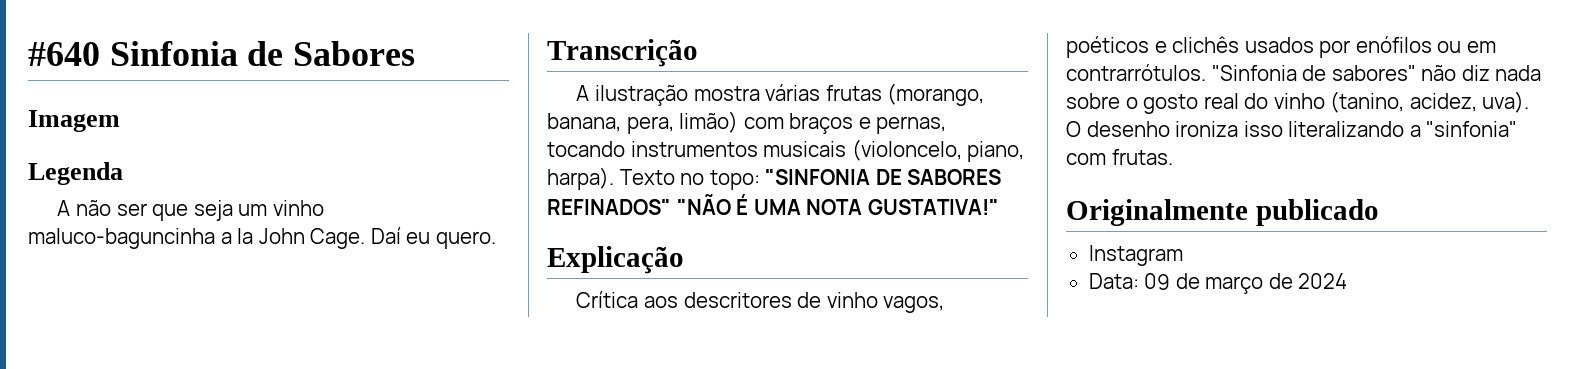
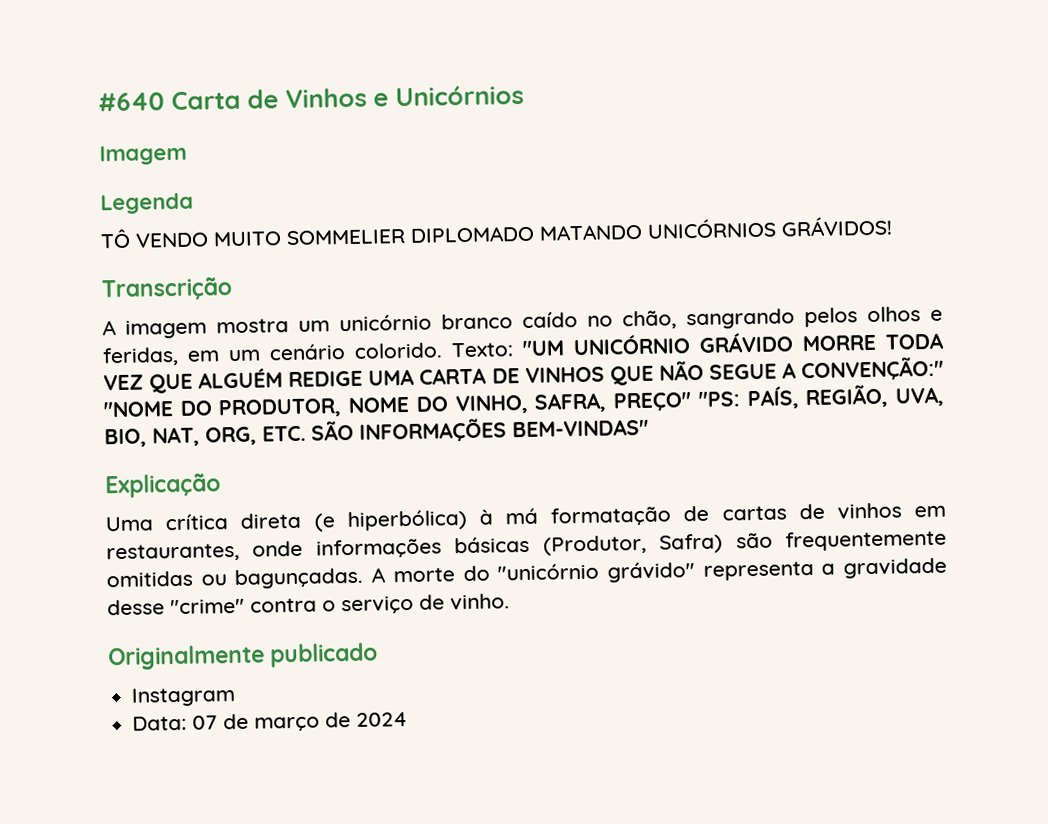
- #640 Sinfonia de Sabores
+ #640 Carta de Vinhos e Unicórnios
  Imagem
  Legenda
- A não ser que seja um vinho maluco-baguncinha a la John Cage. Daí eu quero.
+ TÔ VENDO MUITO SOMMELIER DIPLOMADO MATANDO UNICÓRNIOS GRÁVIDOS!
  Transcrição
- A ilustração mostra várias frutas (morango, banana, pera, limão) com braços e pernas, tocando instrumentos musicais (violoncelo, piano, harpa). Texto no topo: "SINFONIA DE SABORES REFINADOS" "NÃO É UMA NOTA GUSTATIVA!"
+ A imagem mostra um unicórnio branco caído no chão, sangrando pelos olhos e feridas, em um cenário colorido. Texto: "UM UNICÓRNIO GRÁVIDO MORRE TODA VEZ QUE ALGUÉM REDIGE UMA CARTA DE VINHOS QUE NÃO SEGUE A CONVENÇÃO:" "NOME DO PRODUTOR, NOME DO VINHO, SAFRA, PREÇO" "PS: PAÍS, REGIÃO, UVA, BIO, NAT, ORG, ETC. SÃO INFORMAÇÕES BEM-VINDAS"
  Explicação
- Crítica aos descritores de vinho vagos, poéticos e clichês usados por enófilos ou em contrarrótulos. "Sinfonia de sabores" não diz nada sobre o gosto real do vinho (tanino, acidez, uva). O desenho ironiza isso literalizando a "sinfonia" com frutas.
+ Uma crítica direta (e hiperbólica) à má formatação de cartas de vinhos em restaurantes, onde informações básicas (Produtor, Safra) são frequentemente omitidas ou bagunçadas. A morte do "unicórnio grávido" representa a gravidade desse "crime" contra o serviço de vinho.
- Data: 09 de março de 2024
+ Data: 07 de março de 2024

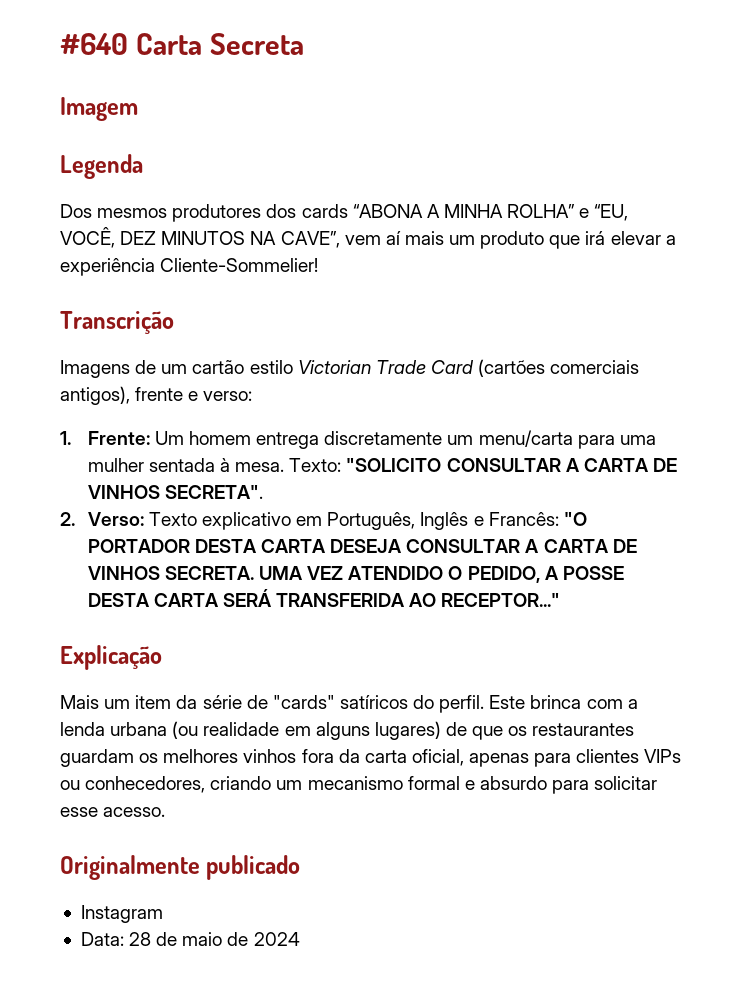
- #640 Carta de Vinhos e Unicórnios
+ #640 Carta Secreta
  Imagem
  Legenda
- TÔ VENDO MUITO SOMMELIER DIPLOMADO MATANDO UNICÓRNIOS GRÁVIDOS!
+ Dos mesmos produtores dos cards “ABONA A MINHA ROLHA” e “EU, VOCÊ, DEZ MINUTOS NA CAVE”, vem aí mais um produto que irá elevar a experiência Cliente-Sommelier!
  Transcrição
- A imagem mostra um unicórnio branco caído no chão, sangrando pelos olhos e feridas, em um cenário colorido. Texto: "UM UNICÓRNIO GRÁVIDO MORRE TODA VEZ QUE ALGUÉM REDIGE UMA CARTA DE VINHOS QUE NÃO SEGUE A CONVENÇÃO:" "NOME DO PRODUTOR, NOME DO VINHO, SAFRA, PREÇO" "PS: PAÍS, REGIÃO, UVA, BIO, NAT, ORG, ETC. SÃO INFORMAÇÕES BEM-VINDAS"
+ Imagens de um cartão estilo Victorian Trade Card (cartões comerciais antigos), frente e verso:
+ 1. Frente: Um homem entrega discretamente um menu/carta para uma mulher sentada à mesa. Texto: "SOLICITO CONSULTAR A CARTA DE VINHOS SECRETA".
+ 2. Verso: Texto explicativo em Português, Inglês e Francês: "O PORTADOR DESTA CARTA DESEJA CONSULTAR A CARTA DE VINHOS SECRETA. UMA VEZ ATENDIDO O PEDIDO, A POSSE DESTA CARTA SERÁ TRANSFERIDA AO RECEPTOR..."
  Explicação
- Uma crítica direta (e hiperbólica) à má formatação de cartas de vinhos em restaurantes, onde informações básicas (Produtor, Safra) são frequentemente omitidas ou bagunçadas. A morte do "unicórnio grávido" representa a gravidade desse "crime" contra o serviço de vinho.
+ Mais um item da série de "cards" satíricos do perfil. Este brinca com a lenda urbana (ou realidade em alguns lugares) de que os restaurantes guardam os melhores vinhos fora da carta oficial, apenas para clientes VIPs ou conhecedores, criando um mecanismo formal e absurdo para solicitar esse acesso.
- Data: 07 de março de 2024
+ Data: 28 de maio de 2024

